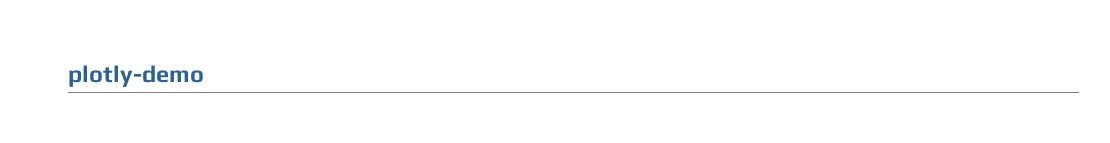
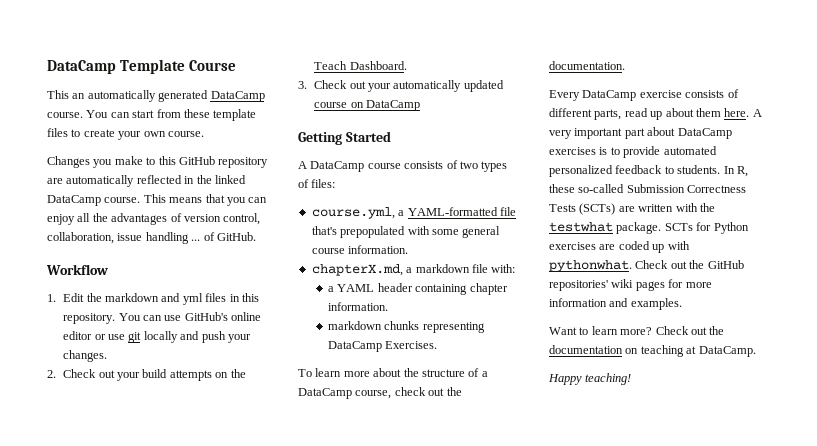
- plotly-demo
+ DataCamp Template Course
+ This an automatically generated DataCamp course. You can start from these template files to create your own course.
+ Changes you make to this GitHub repository are automatically reflected in the linked DataCamp course. This means that you can enjoy all the advantages of version control, collaboration, issue handling ... of GitHub.
+ Workflow
+ 1. Edit the markdown and yml files in this repository. You can use GitHub's online editor or use git locally and push your changes.
+ 2. Check out your build attempts on the Teach Dashboard.
+ 3. Check out your automatically updated course on DataCamp
+ Getting Started
+ A DataCamp course consists of two types of files:
+ course.yml, a YAML-formatted file that's prepopulated with some general course information.
+ chapterX.md, a markdown file with:
+ a YAML header containing chapter information.
+ markdown chunks representing DataCamp Exercises.
+ To learn more about the structure of a DataCamp course, check out the documentation.
+ Every DataCamp exercise consists of different parts, read up about them here. A very important part about DataCamp exercises is to provide automated personalized feedback to students. In R, these so-called Submission Correctness Tests (SCTs) are written with the testwhat package. SCTs for Python exercises are coded up with pythonwhat. Check out the GitHub repositories' wiki pages for more information and examples.
+ Want to learn more? Check out the documentation on teaching at DataCamp.
+ Happy teaching!

